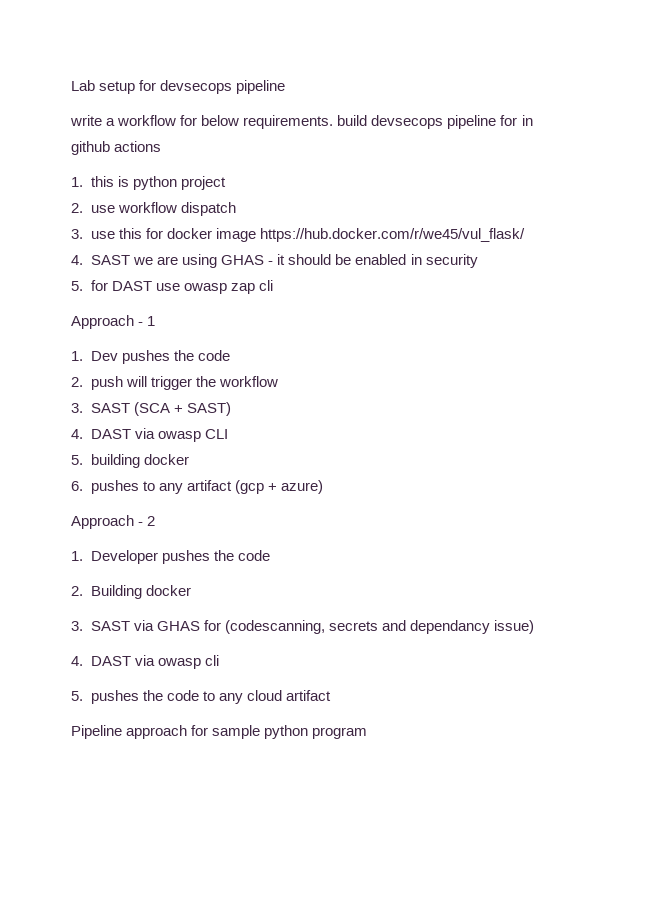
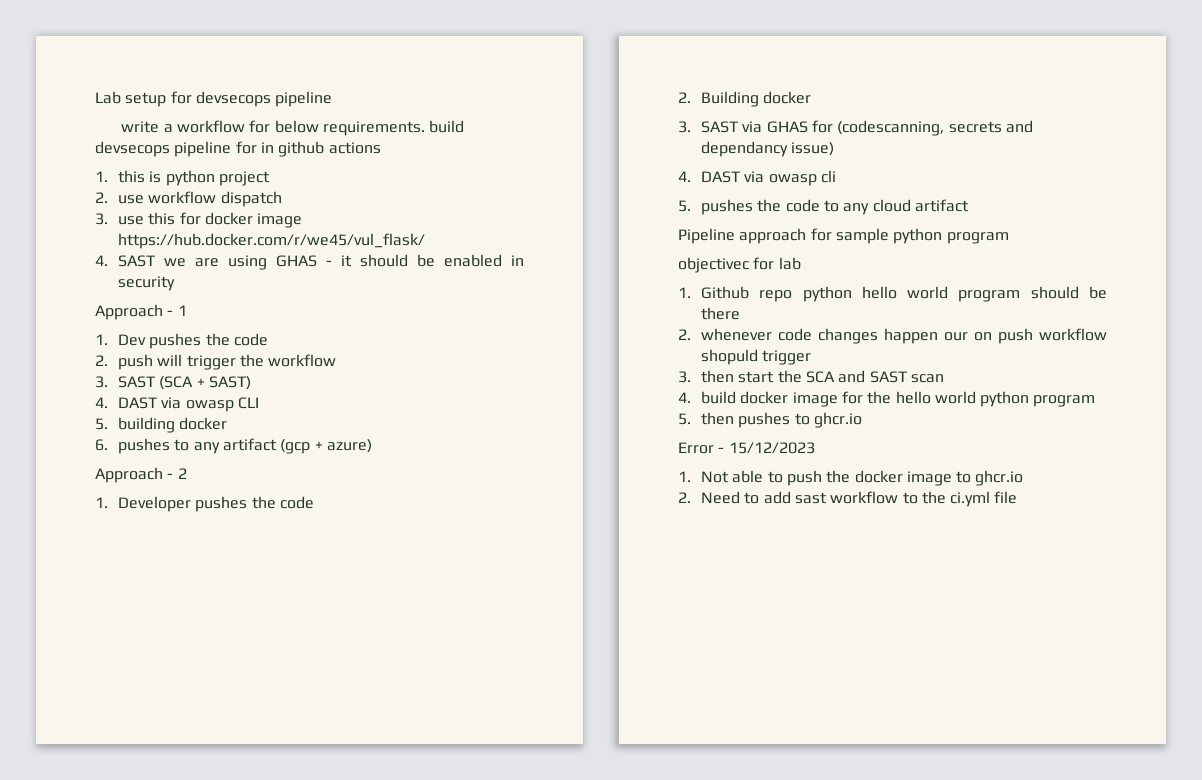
- 5. for DAST use owasp zap cli
+ objectivec for lab
+ 1. Github repo python hello world program should be there
+ 2. whenever code changes happen our on push workflow shopuld trigger
+ 3. then start the SCA and SAST scan
+ 4. build docker image for the hello world python program
+ 5. then pushes to ghcr.io
+ Error - 15/12/2023
+ 1. Not able to push the docker image to ghcr.io
+ 2. Need to add sast workflow to the ci.yml file

